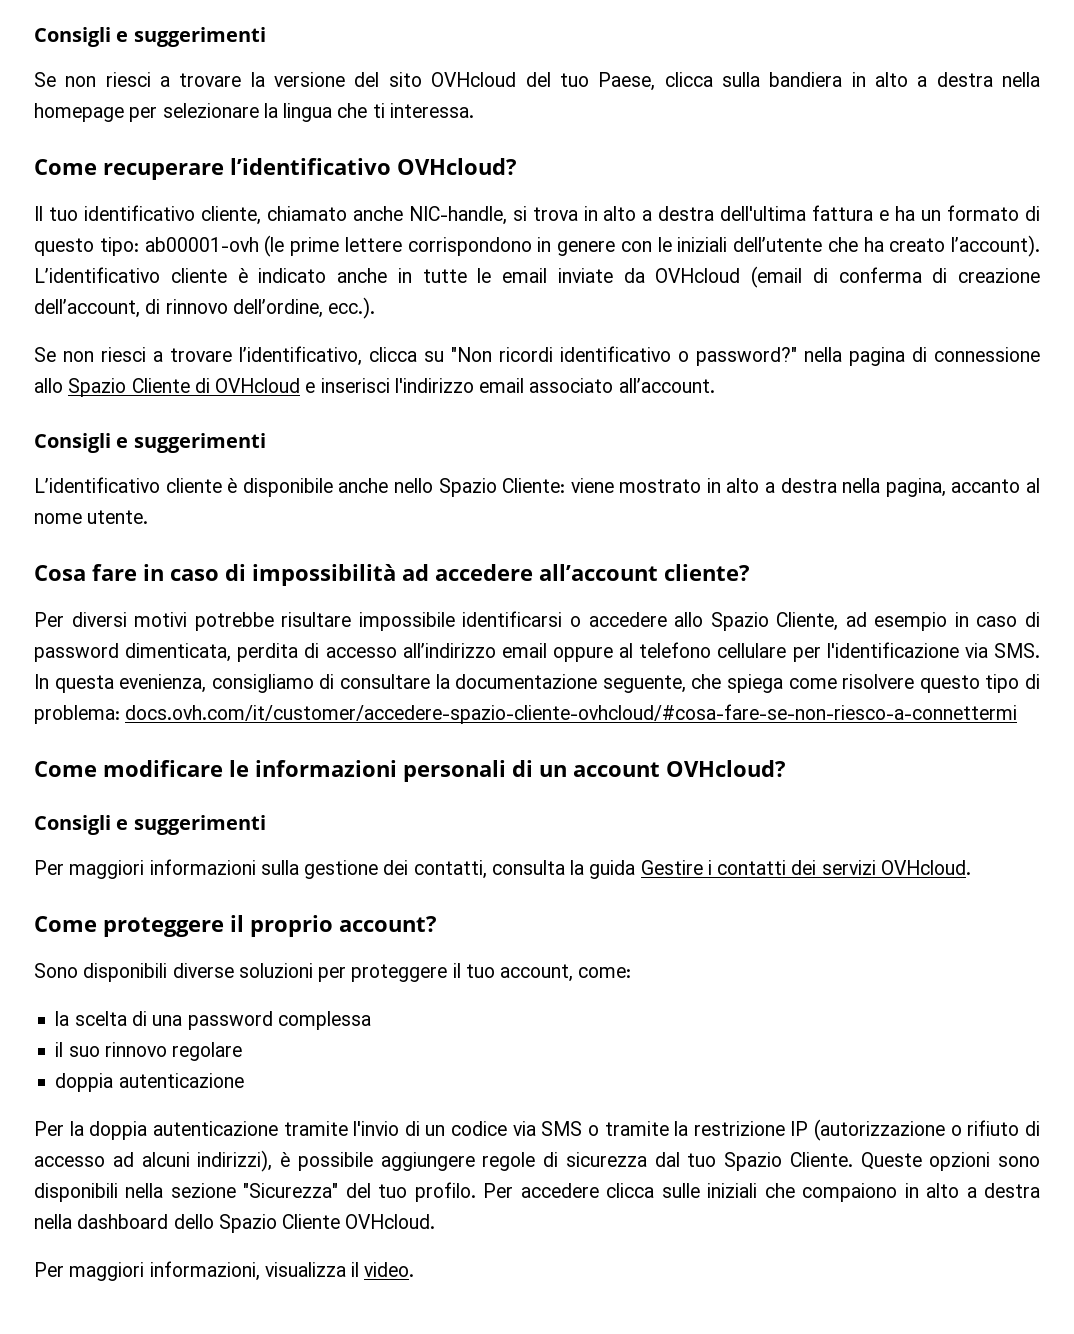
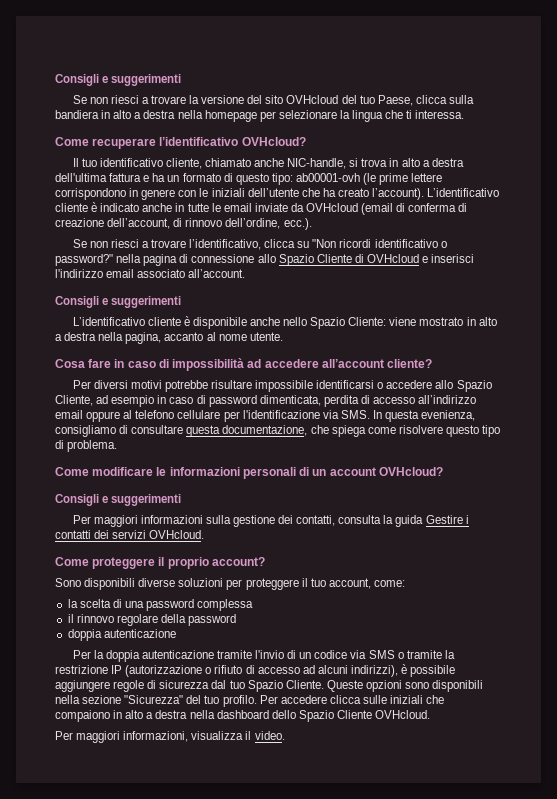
- Per diversi motivi potrebbe risultare impossibile identificarsi o accedere allo Spazio Cliente, ad esempio in caso di password dimenticata, perdita di accesso all’indirizzo email oppure al telefono cellulare per l'identificazione via SMS. In questa evenienza, consigliamo di consultare la documentazione seguente, che spiega come risolvere questo tipo di problema: docs.ovh.com/it/customer/accedere-spazio-cliente-ovhcloud/#cosa-fare-se-non-riesco-a-connettermi
+ Per diversi motivi potrebbe risultare impossibile identificarsi o accedere allo Spazio Cliente, ad esempio in caso di password dimenticata, perdita di accesso all’indirizzo email oppure al telefono cellulare per l'identificazione via SMS. In questa evenienza, consigliamo di consultare questa documentazione, che spiega come risolvere questo tipo di problema.
- il suo rinnovo regolare
+ il rinnovo regolare della password

